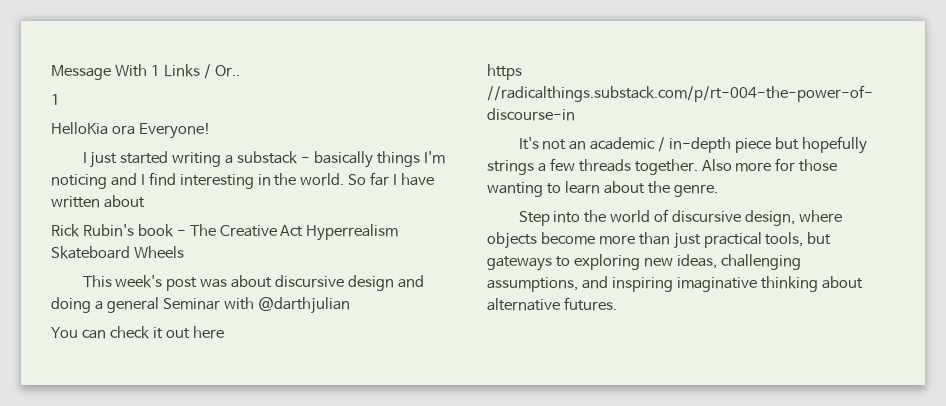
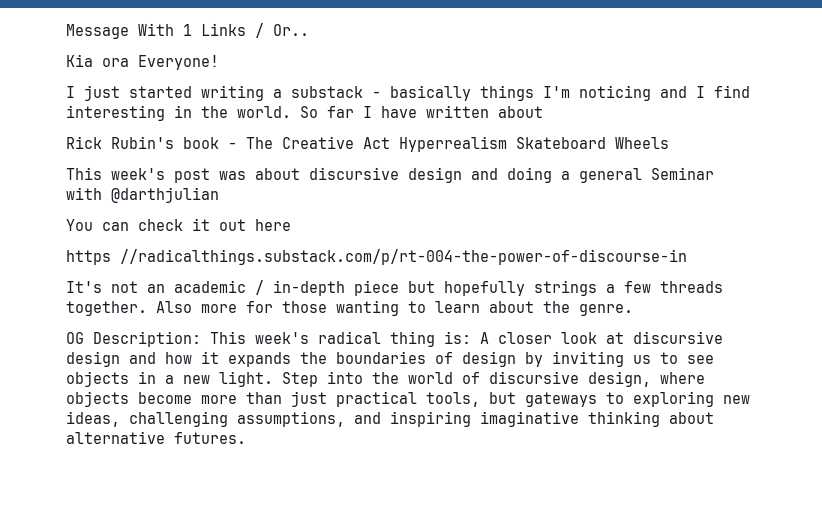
  Message With 1 Links / Or..
- 1
- HelloKia ora Everyone!
+ Kia ora Everyone!
+ OG Description: This week's radical thing is: A closer look at discursive design and how it expands the boundaries of design by inviting us to see objects in a new light.

